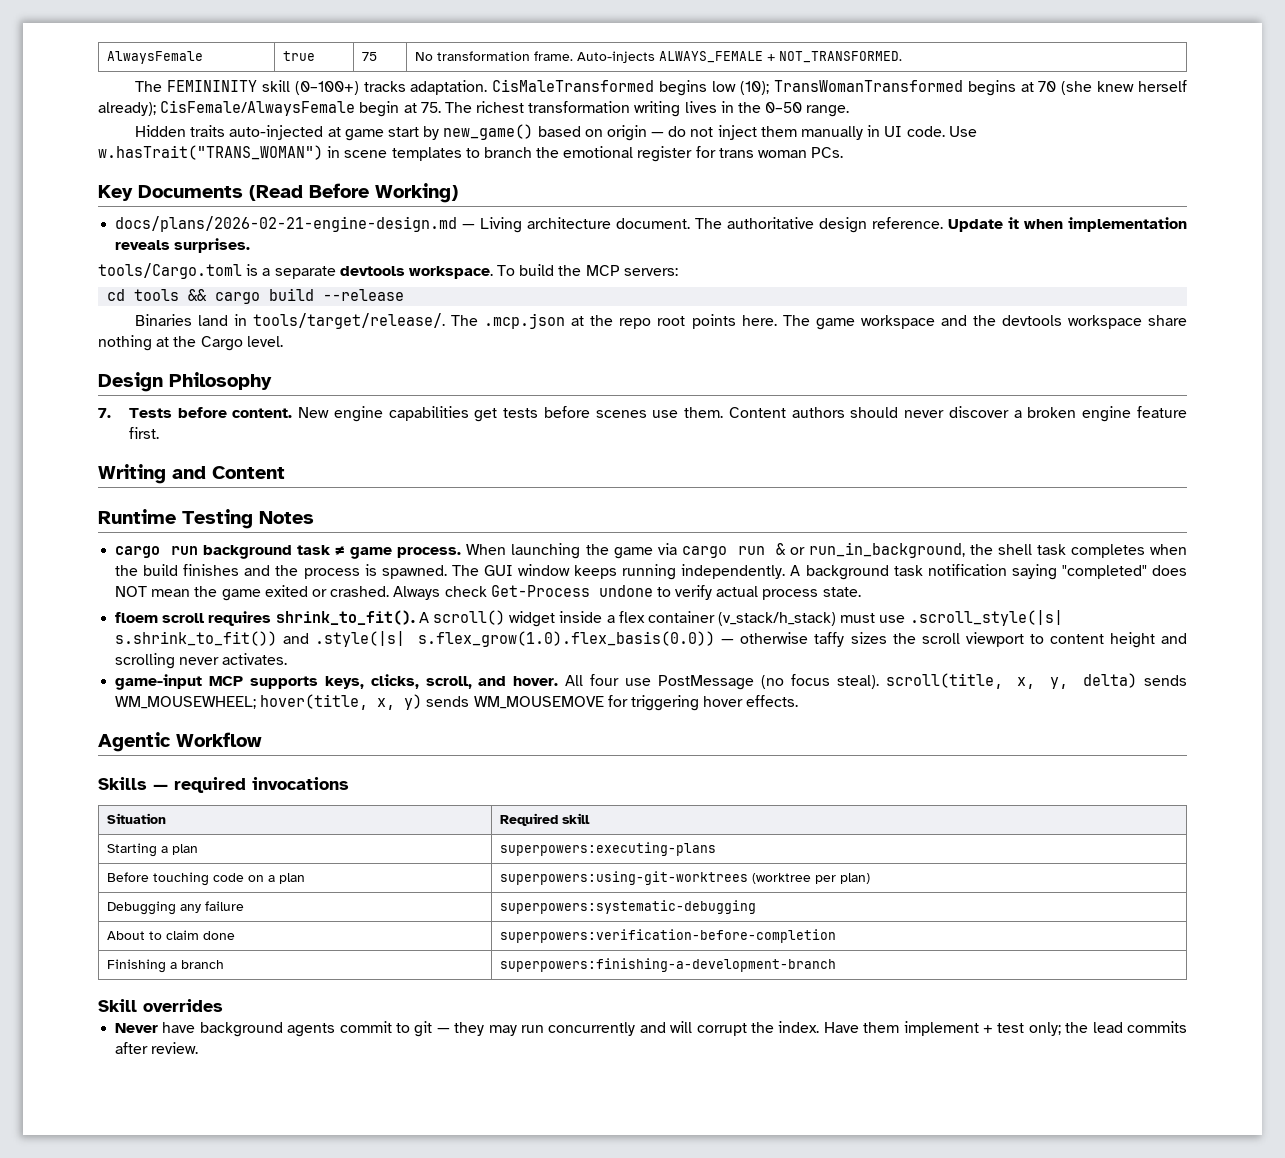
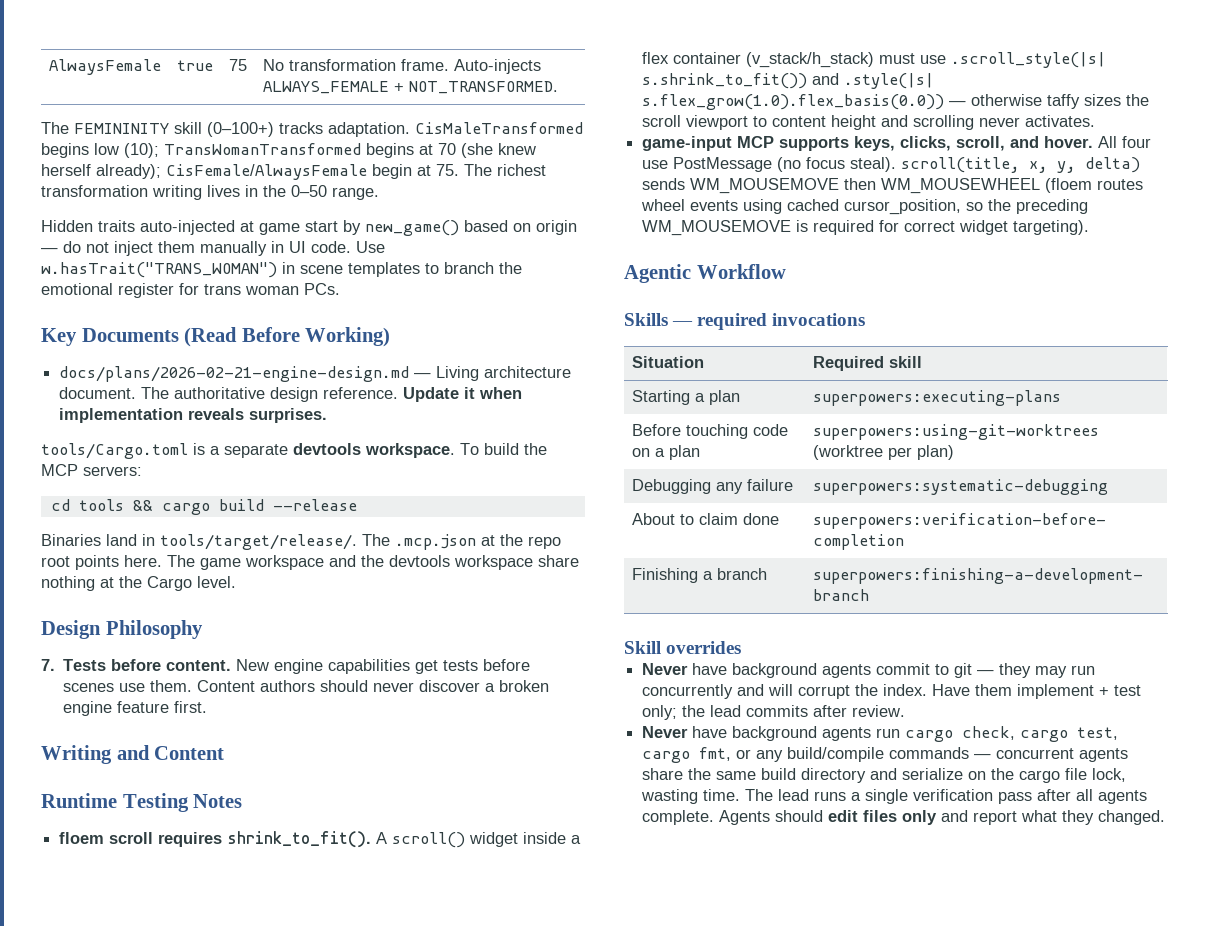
- cargo run background task ≠ game process. When launching the game via cargo run & or run_in_background, the shell task completes when the build finishes and the process is spawned. The GUI window keeps running independently. A background task notification saying "completed" does NOT mean the game exited or crashed. Always check Get-Process undone to verify actual process state.
- All four use PostMessage (no focus steal). scroll(title, x, y, delta) sends WM_MOUSEWHEEL; hover(title, x, y) sends WM_MOUSEMOVE for triggering hover effects.
+ All four use PostMessage (no focus steal). scroll(title, x, y, delta) sends WM_MOUSEMOVE then WM_MOUSEWHEEL (floem routes wheel events using cached cursor_position, so the preceding WM_MOUSEMOVE is required for correct widget targeting).
+ Never have background agents run cargo check, cargo test, cargo fmt, or any build/compile commands — concurrent agents share the same build directory and serialize on the cargo file lock, wasting time. The lead runs a single verification pass after all agents complete. Agents should edit files only and report what they changed.

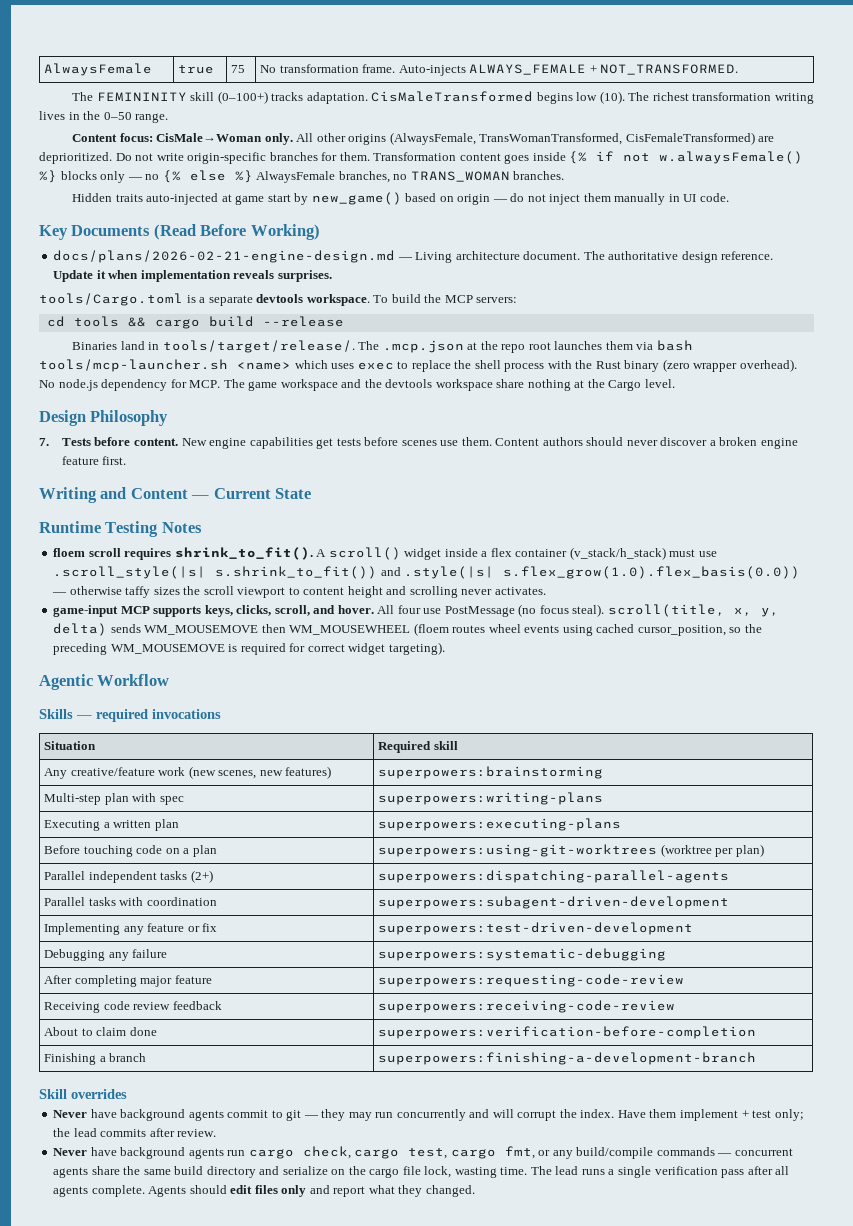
- CisMaleTransformed begins low (10); TransWomanTransformed begins at 70 (she knew herself already); CisFemale/AlwaysFemale begin at 75. The richest transformation writing lives in the 0–50 range.
+ CisMaleTransformed begins low (10). The richest transformation writing lives in the 0–50 range.
+ Content focus: CisMale→Woman only. All other origins (AlwaysFemale, TransWomanTransformed, CisFemaleTransformed) are deprioritized. Do not write origin-specific branches for them. Transformation content goes inside {% if not w.alwaysFemale() %} blocks only — no {% else %} AlwaysFemale branches, no TRANS_WOMAN branches.
- Use w.hasTrait("TRANS_WOMAN") in scene templates to branch the emotional register for trans woman PCs.
- The .mcp.json at the repo root points here. The game workspace and the devtools workspace share nothing at the Cargo level.
+ The .mcp.json at the repo root launches them via bash tools/mcp-launcher.sh <name> which uses exec to replace the shell process with the Rust binary (zero wrapper overhead). No node.js dependency for MCP. The game workspace and the devtools workspace share nothing at the Cargo level.
- Writing and Content
+ Writing and Content — Current State
- Starting a plan | superpowers:executing-plans
+ Any creative/feature work (new scenes, new features) | superpowers:brainstorming
+ Multi-step plan with spec | superpowers:writing-plans
+ Executing a written plan | superpowers:executing-plans
+ Parallel independent tasks (2+) | superpowers:dispatching-parallel-agents
+ Parallel tasks with coordination | superpowers:subagent-driven-development
+ Implementing any feature or fix | superpowers:test-driven-development
  Debugging any failure | superpowers:systematic-debugging
+ After completing major feature | superpowers:requesting-code-review
+ Receiving code review feedback | superpowers:receiving-code-review

